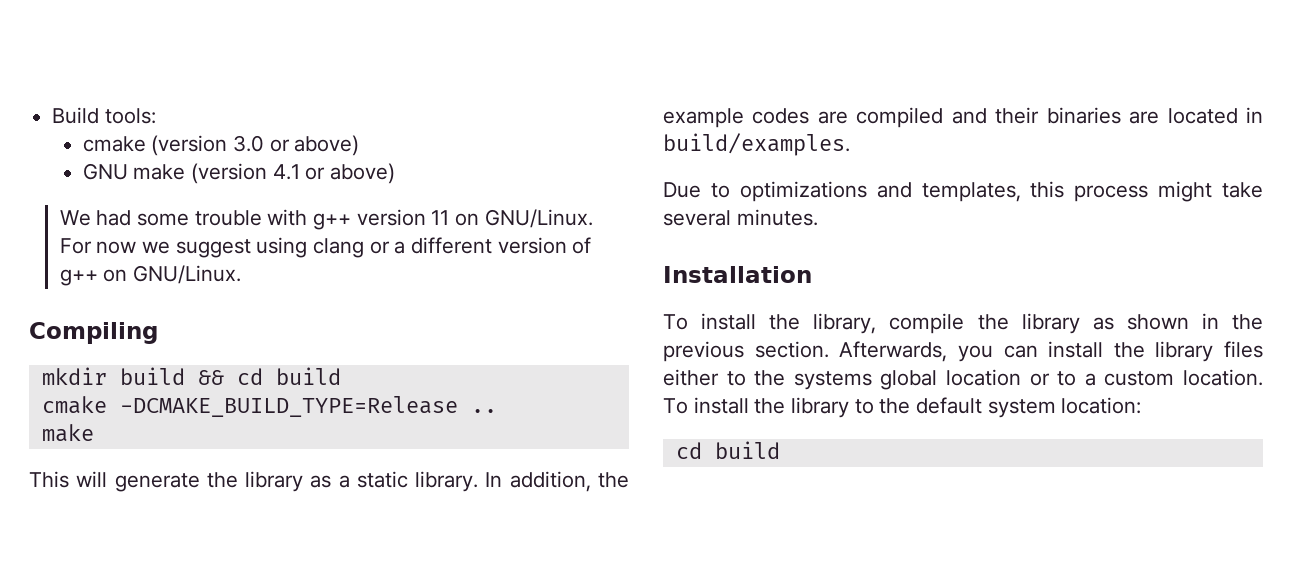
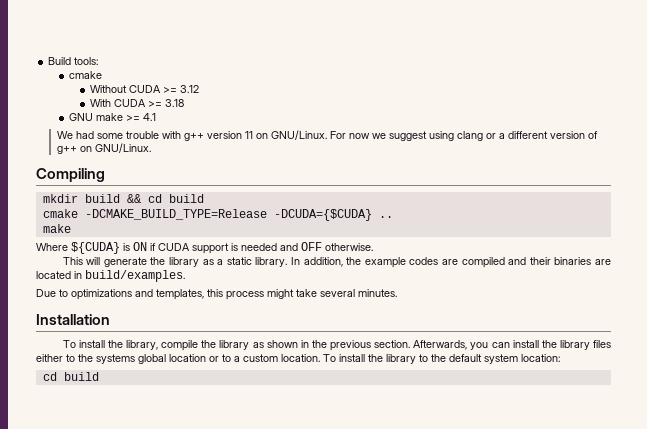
  Build tools:
- cmake (version 3.0 or above)
+ cmake
+ Without CUDA >= 3.12
+ With CUDA >= 3.18
- GNU make (version 4.1 or above)
+ GNU make >= 4.1
- cmake -DCMAKE_BUILD_TYPE=Release ..
+ cmake -DCMAKE_BUILD_TYPE=Release -DCUDA={$CUDA} ..
+ Where ${CUDA} is ON if CUDA support is needed and OFF otherwise.

